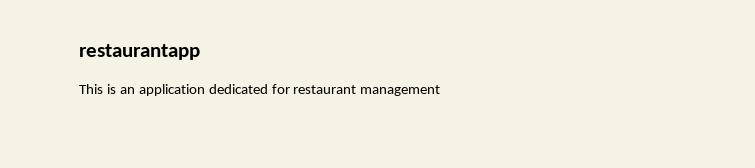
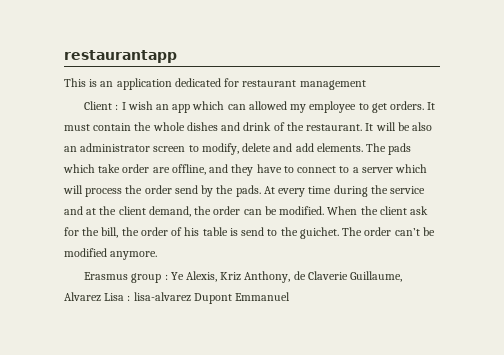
+ Client : I wish an app which can allowed my employee to get orders. It must contain the whole dishes and drink of the restaurant. It will be also an administrator screen to modify, delete and add elements. The pads which take order are offline, and they have to connect to a server which will process the order send by the pads. At every time during the service and at the client demand, the order can be modified. When the client ask for the bill, the order of his table is send to the guichet. The order can’t be modified anymore.
+ Erasmus group : Ye Alexis, Kriz Anthony, de Claverie Guillaume, Alvarez Lisa : lisa-alvarez Dupont Emmanuel

